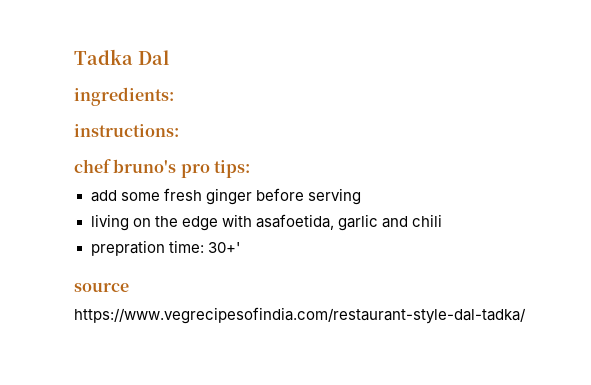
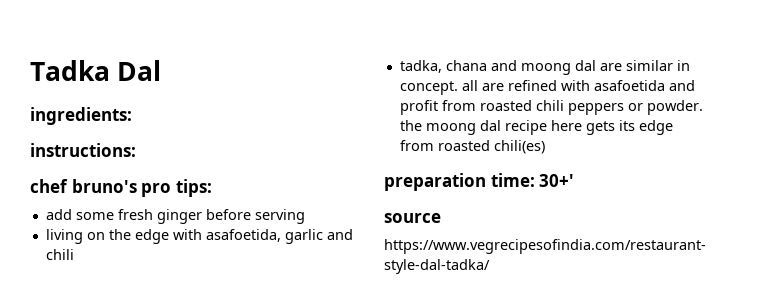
- prepration time: 30+'
+ tadka, chana and moong dal are similar in concept. all are refined with asafoetida and profit from roasted chili peppers or powder. the moong dal recipe here gets its edge from roasted chili(es)
+ preparation time: 30+'

